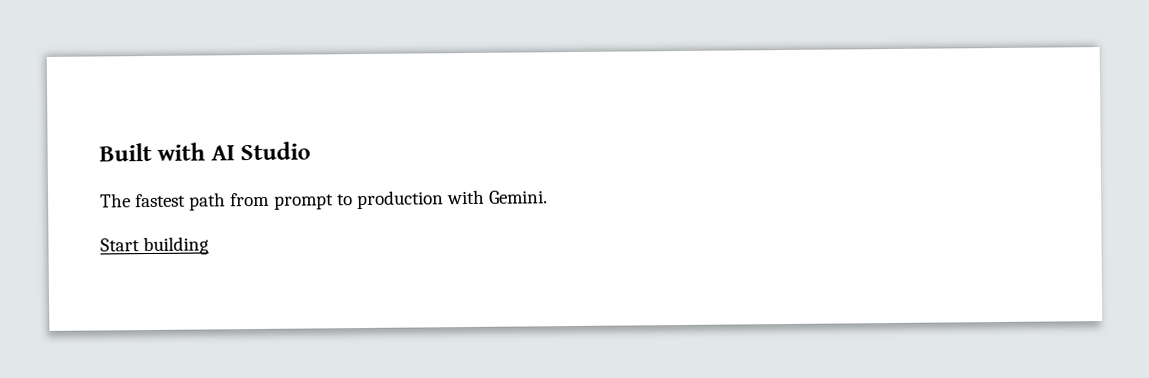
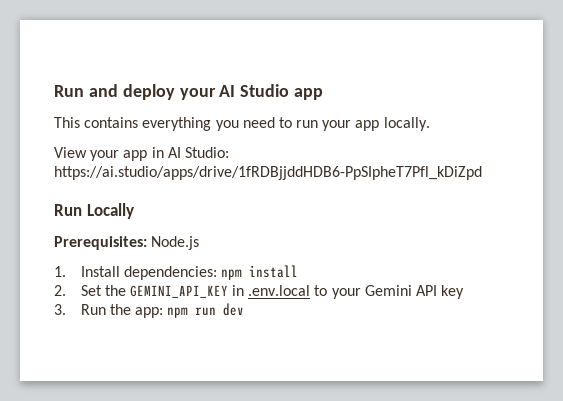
- Built with AI Studio
- The fastest path from prompt to production with Gemini.
- Start building
+ Run and deploy your AI Studio app
+ This contains everything you need to run your app locally.
+ View your app in AI Studio: https://ai.studio/apps/drive/1fRDBjjddHDB6-PpSIpheT7Pfl_kDiZpd
+ Run Locally
+ Prerequisites: Node.js
+ 1. Install dependencies: npm install
+ 2. Set the GEMINI_API_KEY in .env.local to your Gemini API key
+ 3. Run the app: npm run dev

